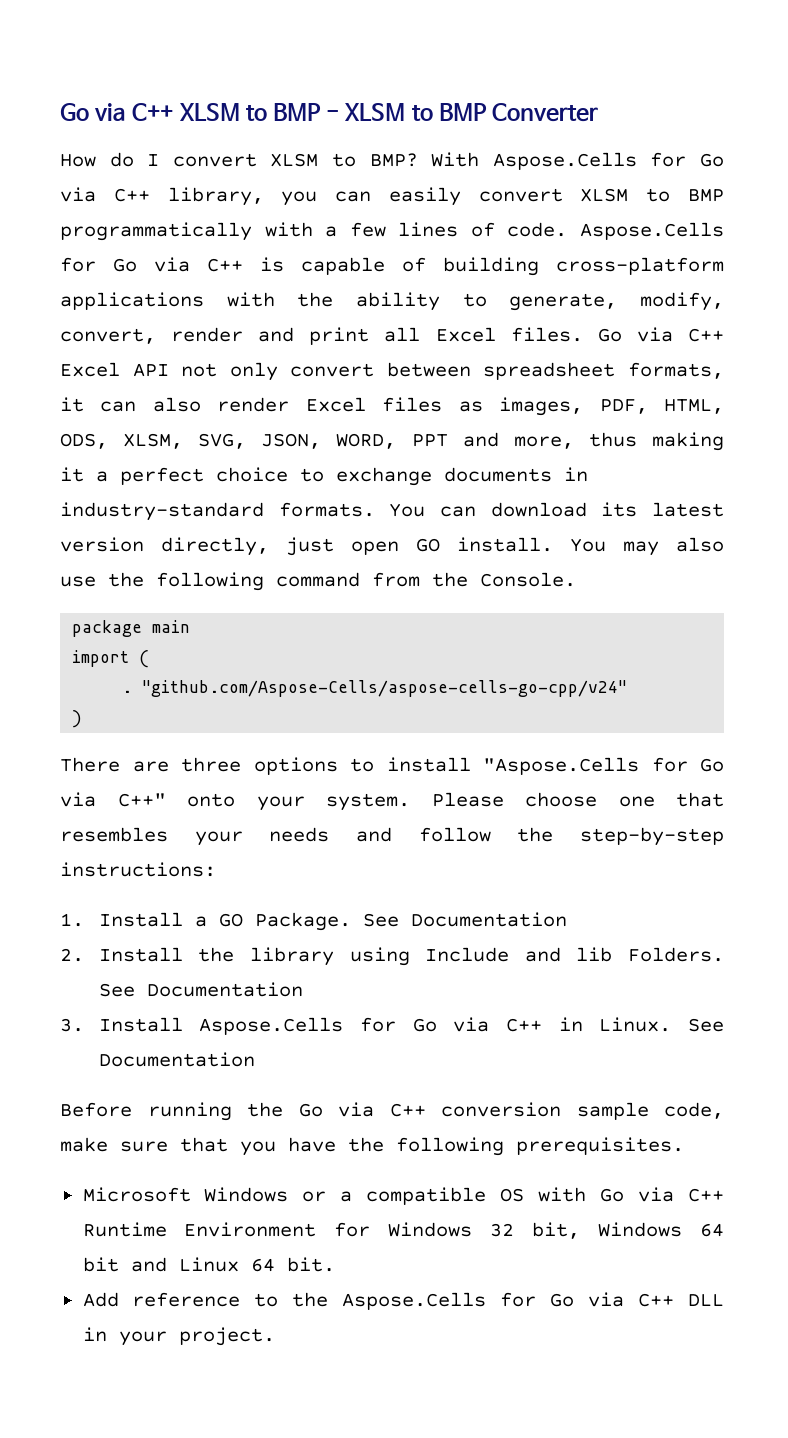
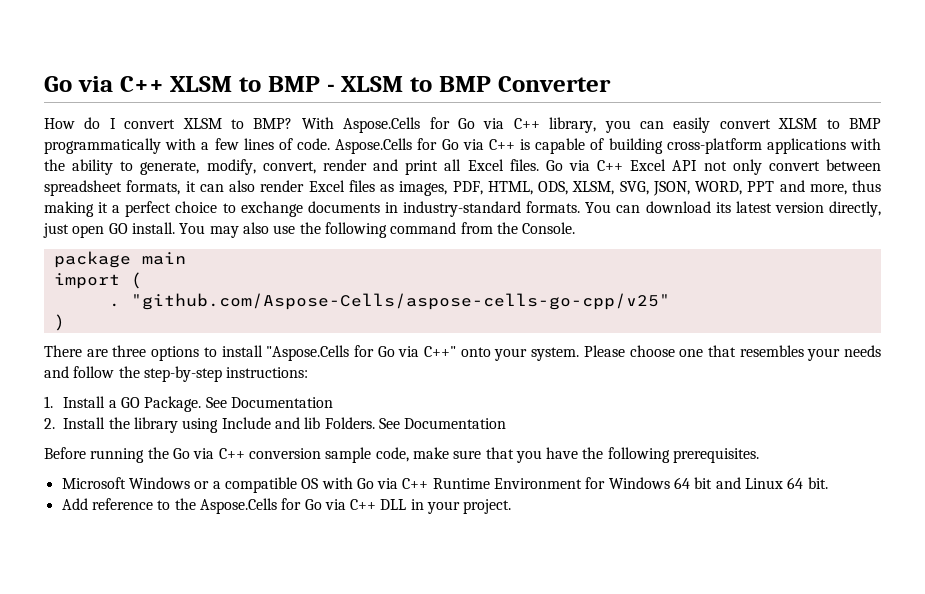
- "github.com/Aspose-Cells/aspose-cells-go-cpp/v24"
+ "github.com/Aspose-Cells/aspose-cells-go-cpp/v25"
- 3. Install Aspose.Cells for Go via C++ in Linux. See Documentation
- Microsoft Windows or a compatible OS with Go via C++ Runtime Environment for Windows 32 bit, Windows 64 bit and Linux 64 bit.
+ Microsoft Windows or a compatible OS with Go via C++ Runtime Environment for Windows 64 bit and Linux 64 bit.

